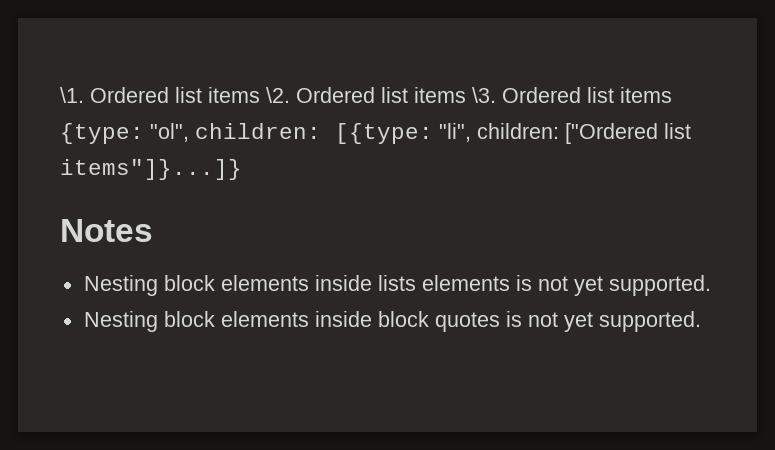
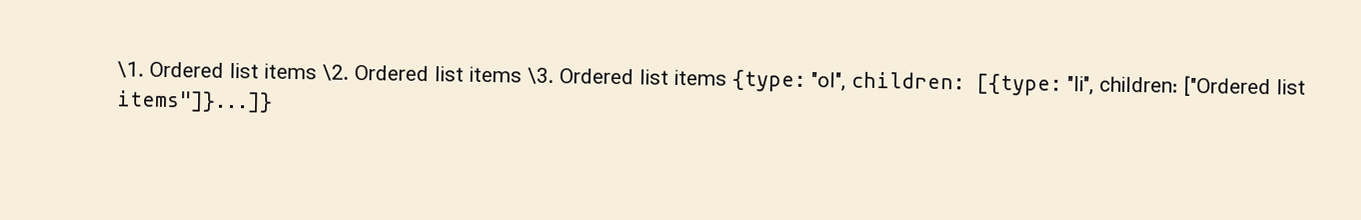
- Notes
- Nesting block elements inside lists elements is not yet supported.
- Nesting block elements inside block quotes is not yet supported.

